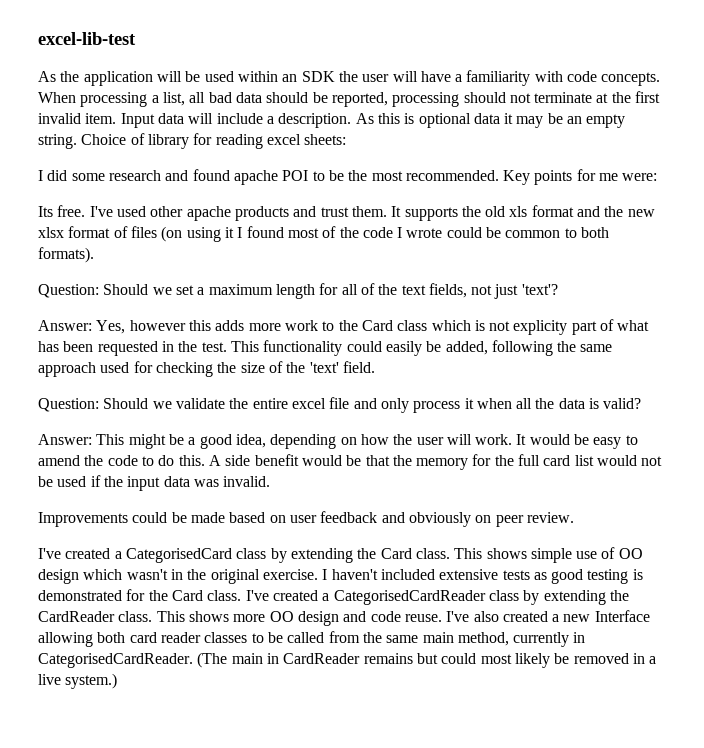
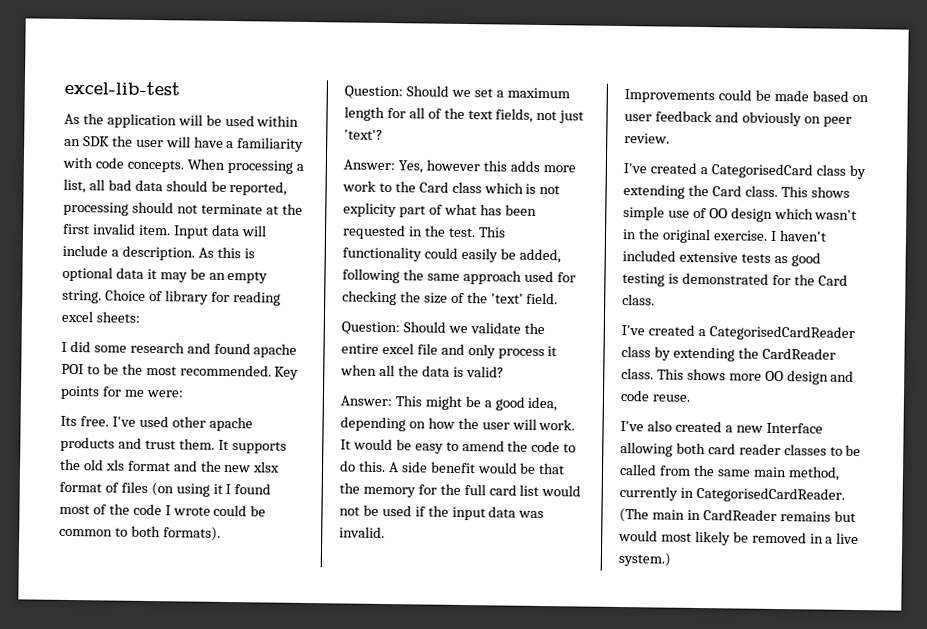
- I haven't included extensive tests as good testing is demonstrated for the Card class. I've created a CategorisedCardReader class by extending the CardReader class.
+ I haven't included extensive tests as good testing is demonstrated for the Card class.
+ I've created a CategorisedCardReader class by extending the CardReader class.
- This shows more OO design and code reuse. I've also created a new Interface allowing both card reader classes to be called from the same main method, currently in CategorisedCardReader.
+ This shows more OO design and code reuse.
+ I've also created a new Interface allowing both card reader classes to be called from the same main method, currently in CategorisedCardReader.
- (The main in CardReader remains but could most likely be removed in a live system.)
+ (The main in CardReader remains but would most likely be removed in a live system.)

